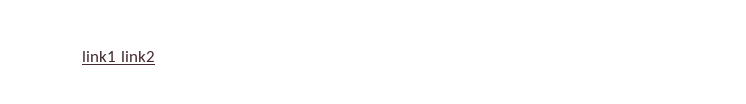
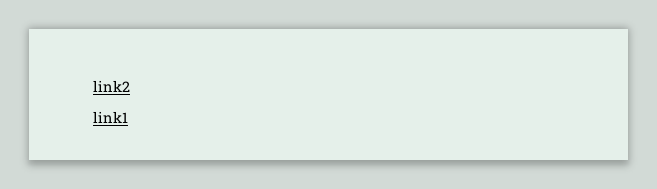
- link1 link2
+ link2
+ link1

